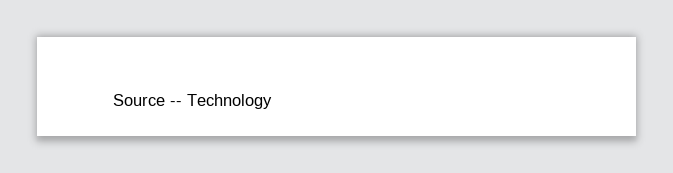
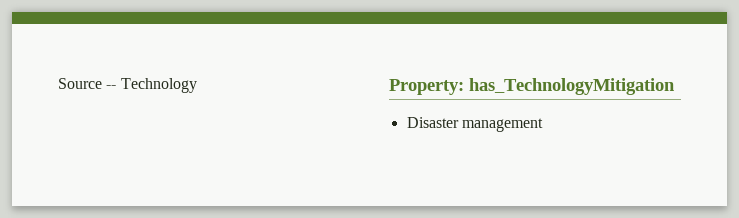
+ Property: has_TechnologyMitigation
+ Disaster management

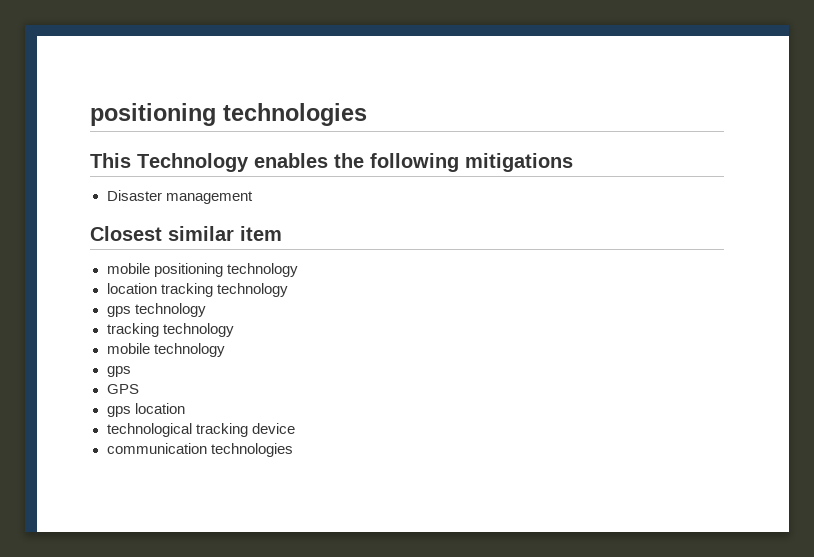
- Source -- Technology
- Property: has_TechnologyMitigation
+ positioning technologies
+ This Technology enables the following mitigations
  Disaster management
+ Closest similar item
+ mobile positioning technology
+ location tracking technology
+ gps technology
+ tracking technology
+ mobile technology
+ gps
+ GPS
+ gps location
+ technological tracking device
+ communication technologies

